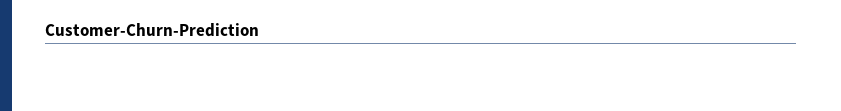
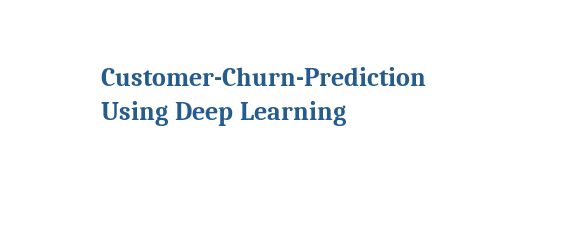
- Customer-Churn-Prediction
+ Customer-Churn-Prediction Using Deep Learning

